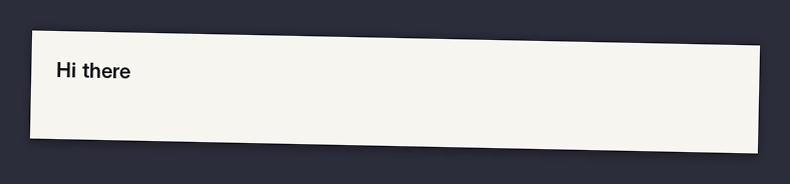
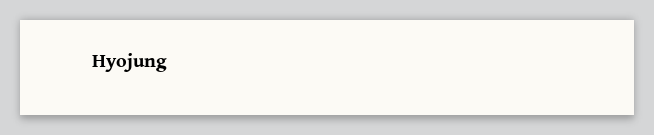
- Hi there
+ Hyojung

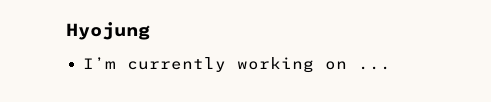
+ I’m currently working on ...

